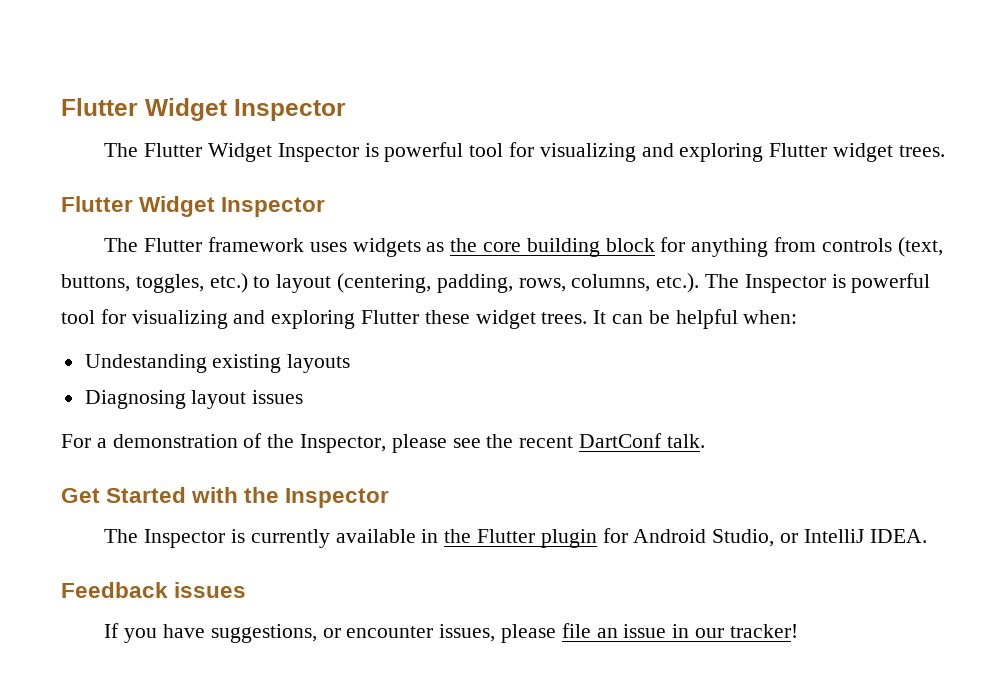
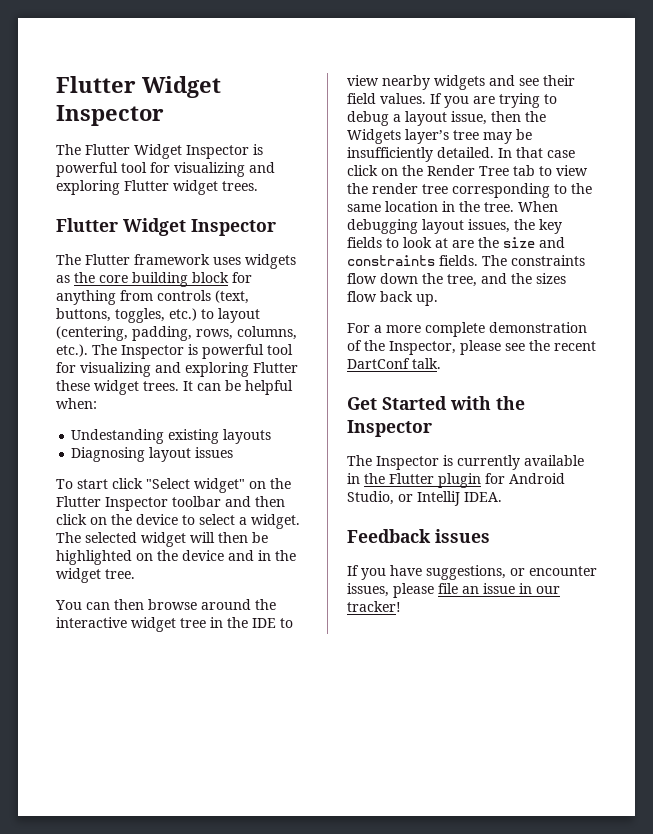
+ To start click "Select widget" on the Flutter Inspector toolbar and then click on the device to select a widget. The selected widget will then be highlighted on the device and in the widget tree.
+ You can then browse around the interactive widget tree in the IDE to view nearby widgets and see their field values. If you are trying to debug a layout issue, then the Widgets layer’s tree may be insufficiently detailed. In that case click on the Render Tree tab to view the render tree corresponding to the same location in the tree. When debugging layout issues, the key fields to look at are the size and constraints fields. The constraints flow down the tree, and the sizes flow back up.
- For a demonstration of the Inspector, please see the recent DartConf talk.
+ For a more complete demonstration of the Inspector, please see the recent DartConf talk.

